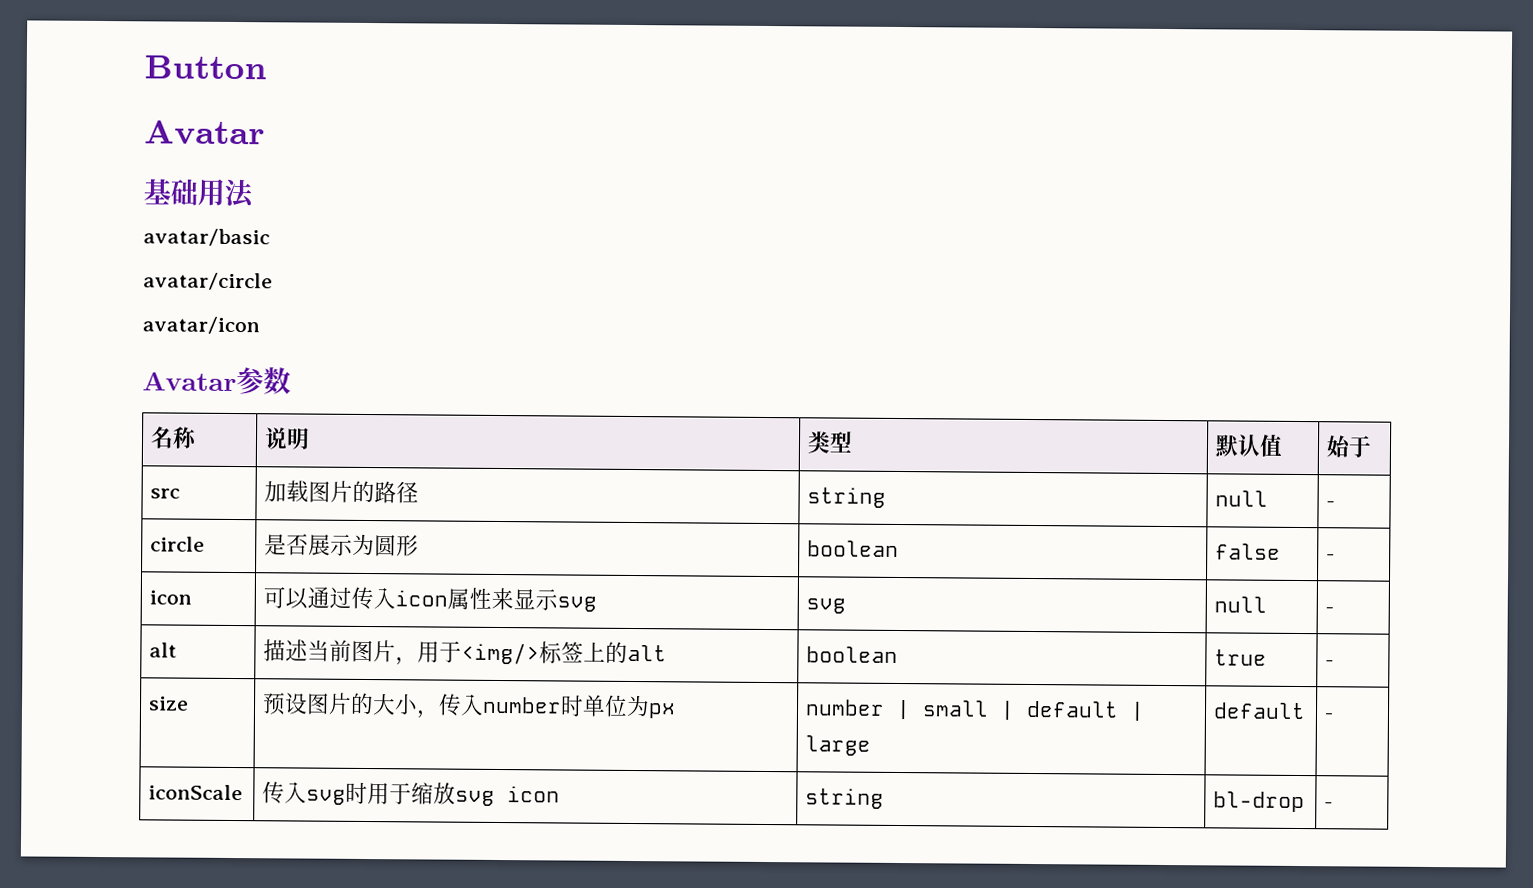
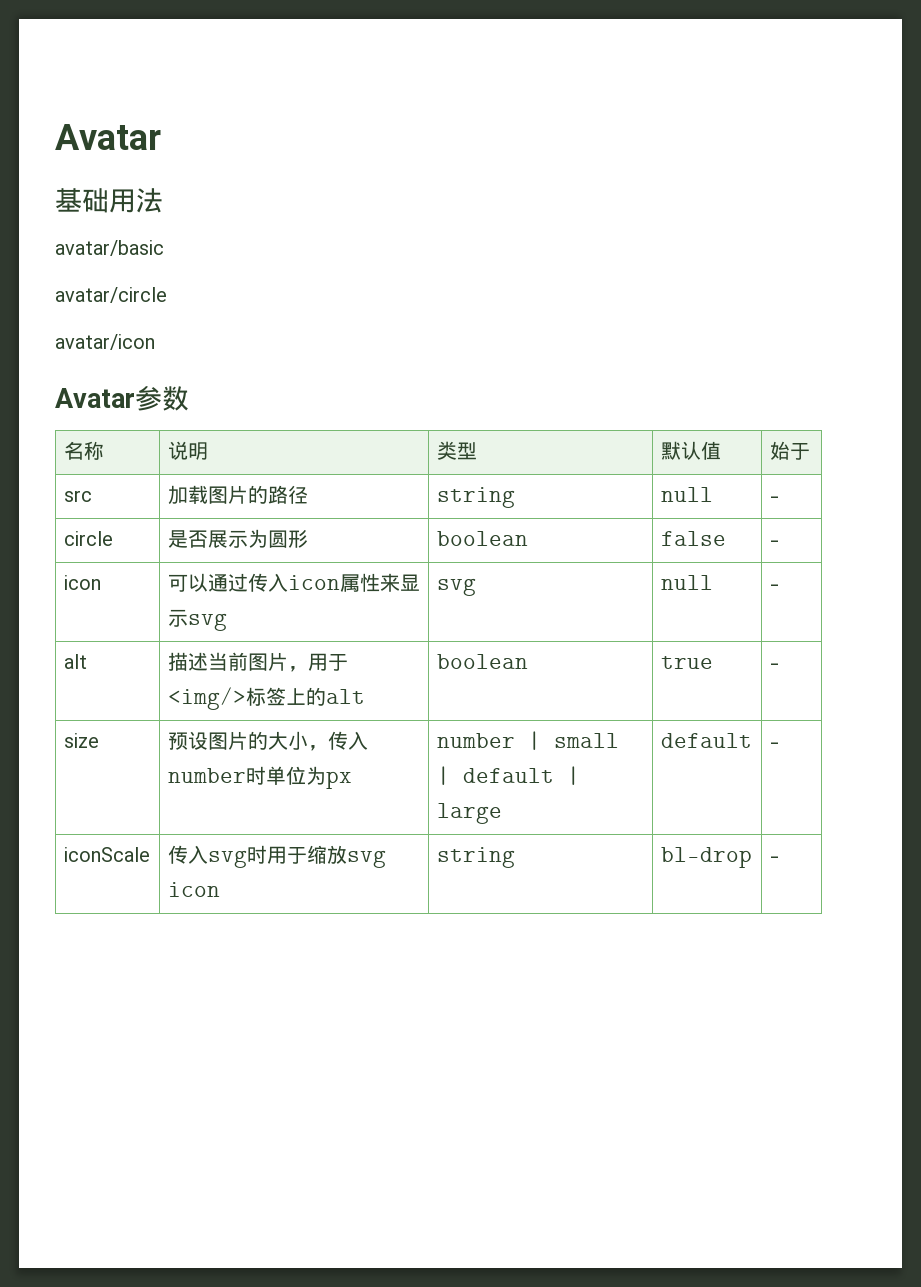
- Button

